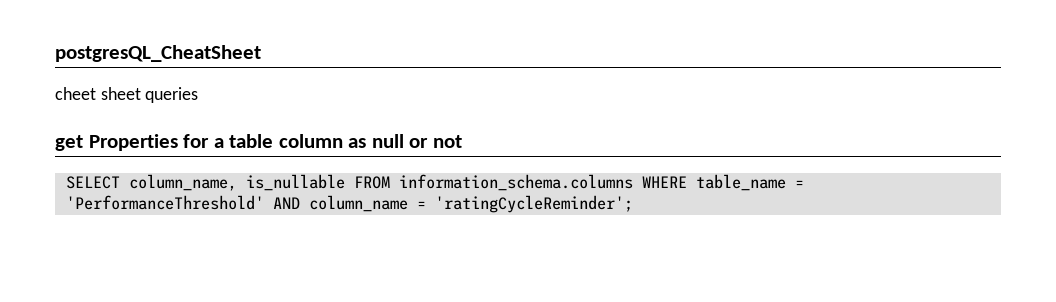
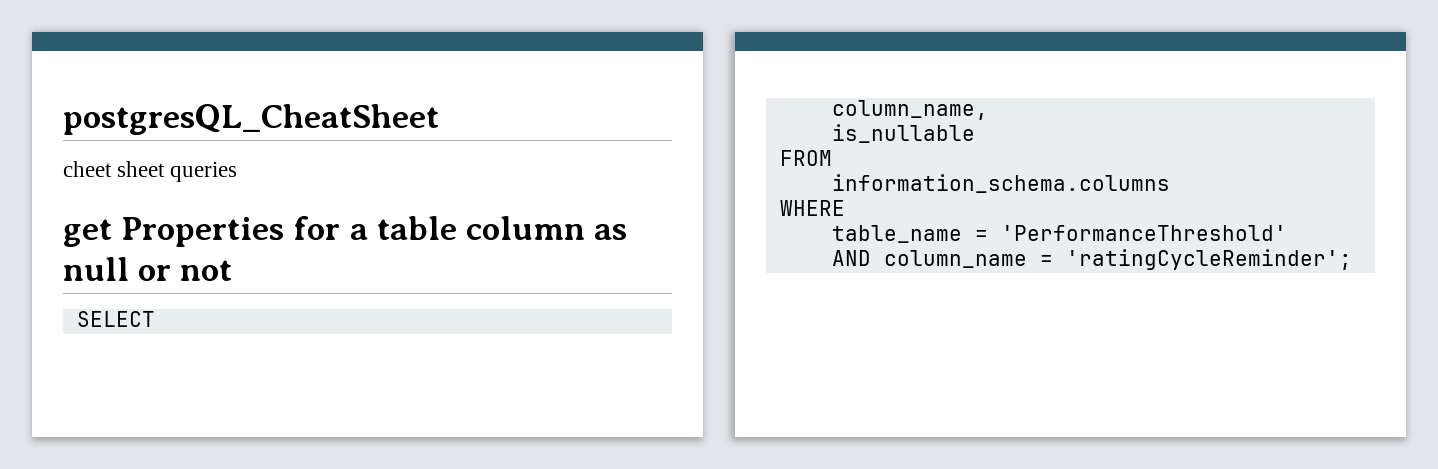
- SELECT column_name, is_nullable FROM information_schema.columns WHERE table_name = 'PerformanceThreshold' AND column_name = 'ratingCycleReminder';
+ SELECT
+ column_name,
+ is_nullable
+ FROM
+ information_schema.columns
+ WHERE
+ table_name = 'PerformanceThreshold'
+ AND column_name = 'ratingCycleReminder';

